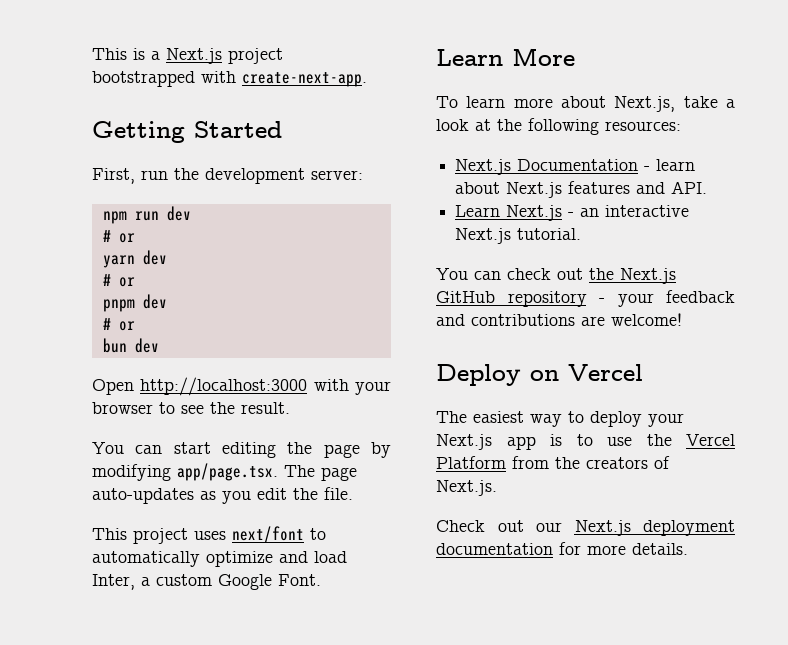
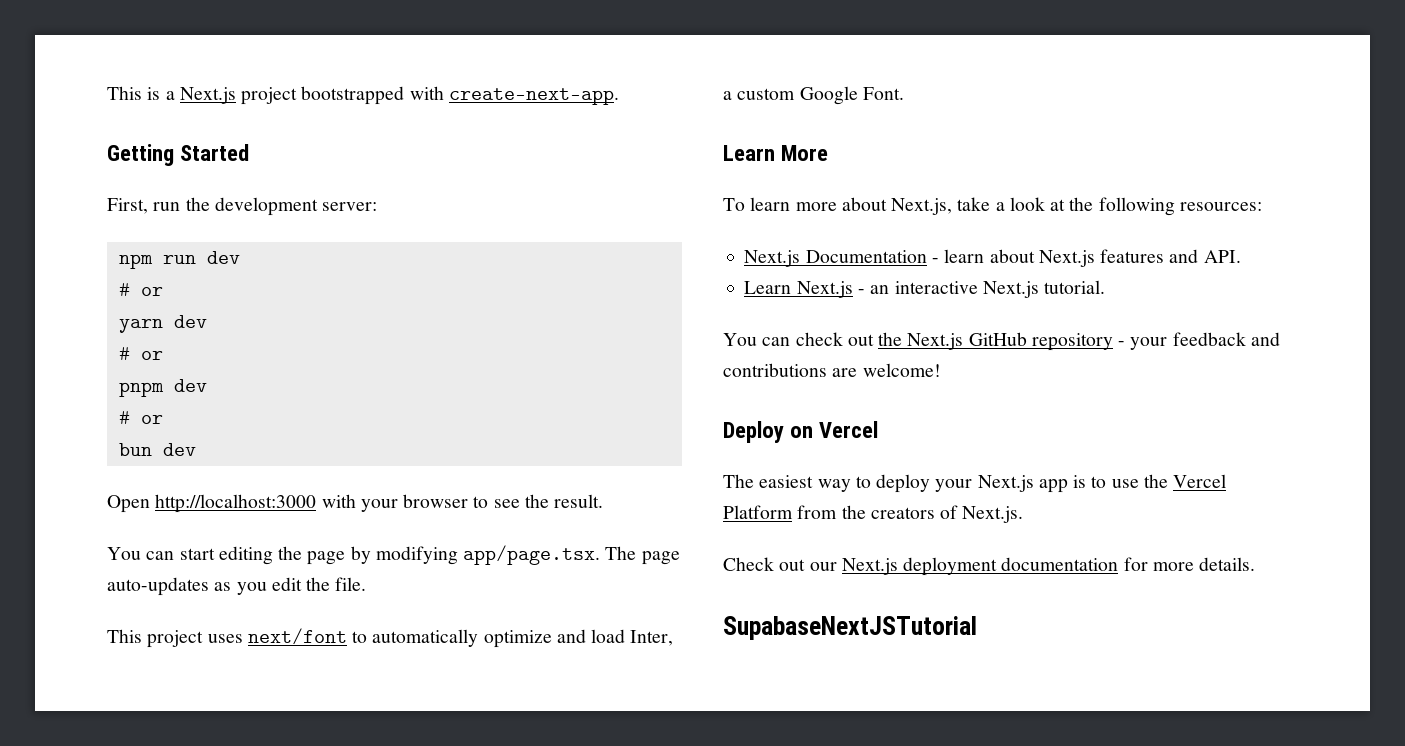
+ SupabaseNextJSTutorial

